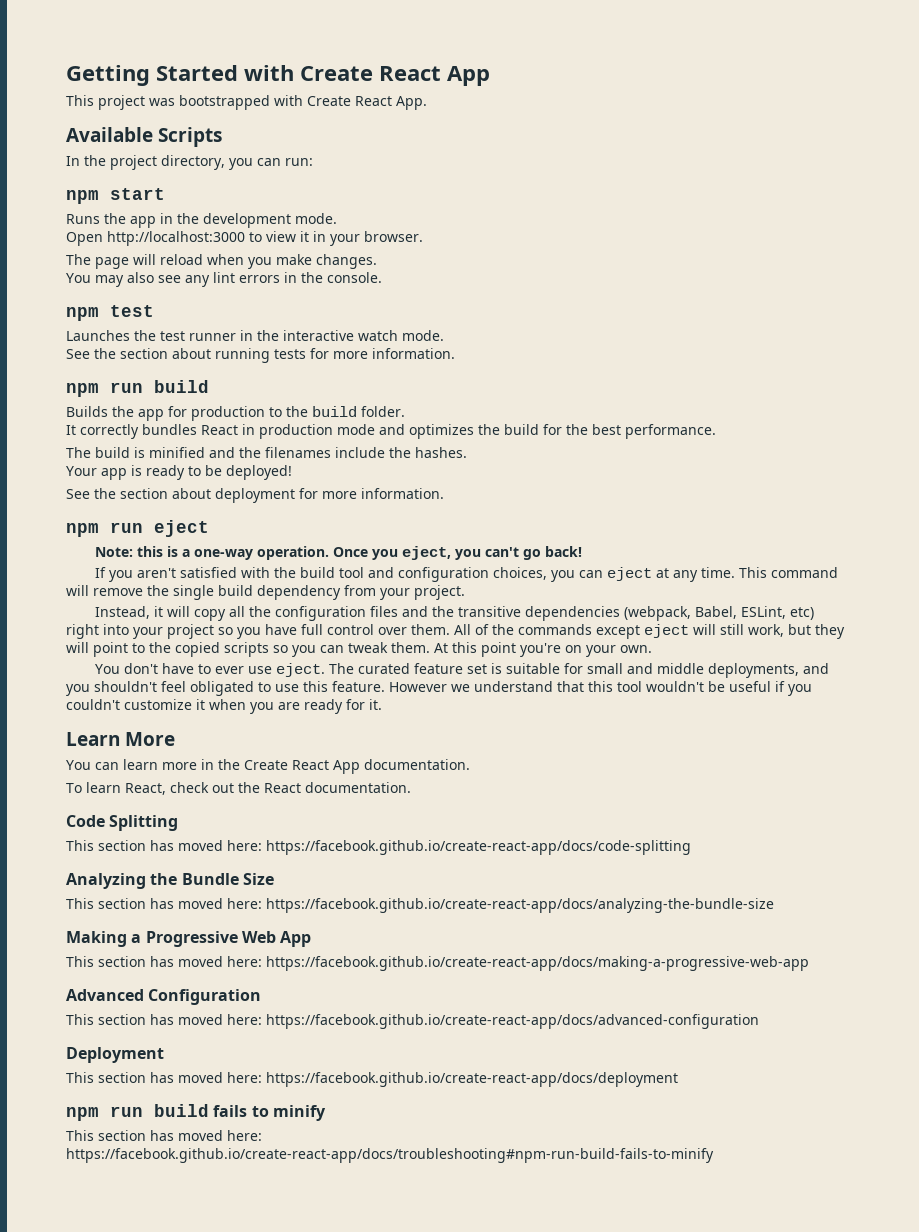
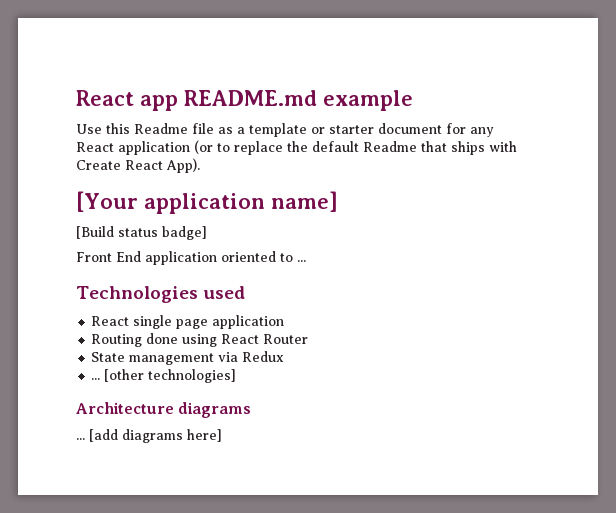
- Getting Started with Create React App
- This project was bootstrapped with Create React App.
- Available Scripts
- In the project directory, you can run:
- npm start
- Runs the app in the development mode.
- Open http://localhost:3000 to view it in your browser.
- The page will reload when you make changes.
- You may also see any lint errors in the console.
- npm test
- Launches the test runner in the interactive watch mode.
- See the section about running tests for more information.
- npm run build
- Builds the app for production to the build folder.
- It correctly bundles React in production mode and optimizes the build for the best performance.
- The build is minified and the filenames include the hashes.
- Your app is ready to be deployed!
- See the section about deployment for more information.
- npm run eject
- Note: this is a one-way operation. Once you eject, you can't go back!
- If you aren't satisfied with the build tool and configuration choices, you can eject at any time. This command will remove the single build dependency from your project.
- Instead, it will copy all the configuration files and the transitive dependencies (webpack, Babel, ESLint, etc) right into your project so you have full control over them. All of the commands except eject will still work, but they will point to the copied scripts so you can tweak them. At this point you're on your own.
- You don't have to ever use eject. The curated feature set is suitable for small and middle deployments, and you shouldn't feel obligated to use this feature. However we understand that this tool wouldn't be useful if you couldn't customize it when you are ready for it.
- Learn More
- You can learn more in the Create React App documentation.
- To learn React, check out the React documentation.
- Code Splitting
- This section has moved here: https://facebook.github.io/create-react-app/docs/code-splitting
- Analyzing the Bundle Size
- This section has moved here: https://facebook.github.io/create-react-app/docs/analyzing-the-bundle-size
- Making a Progressive Web App
- This section has moved here: https://facebook.github.io/create-react-app/docs/making-a-progressive-web-app
- Advanced Configuration
- This section has moved here: https://facebook.github.io/create-react-app/docs/advanced-configuration
- Deployment
- This section has moved here: https://facebook.github.io/create-react-app/docs/deployment
- npm run build fails to minify
- This section has moved here: https://facebook.github.io/create-react-app/docs/troubleshooting#npm-run-build-fails-to-minify
+ React app README.md example
+ Use this Readme file as a template or starter document for any React application (or to replace the default Readme that ships with Create React App).
+ [Your application name]
+ [Build status badge]
+ Front End application oriented to ...
+ Technologies used
+ React single page application
+ Routing done using React Router
+ State management via Redux
+ ... [other technologies]
+ Architecture diagrams
+ ... [add diagrams here]

